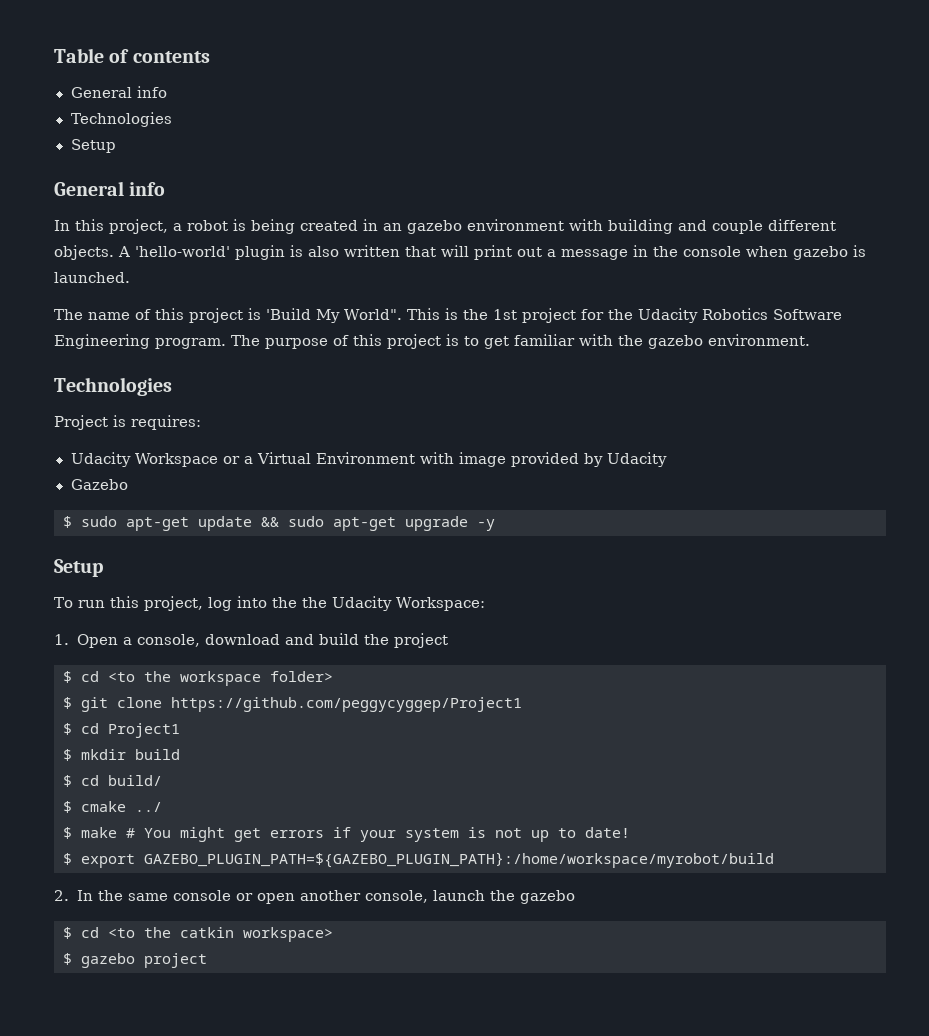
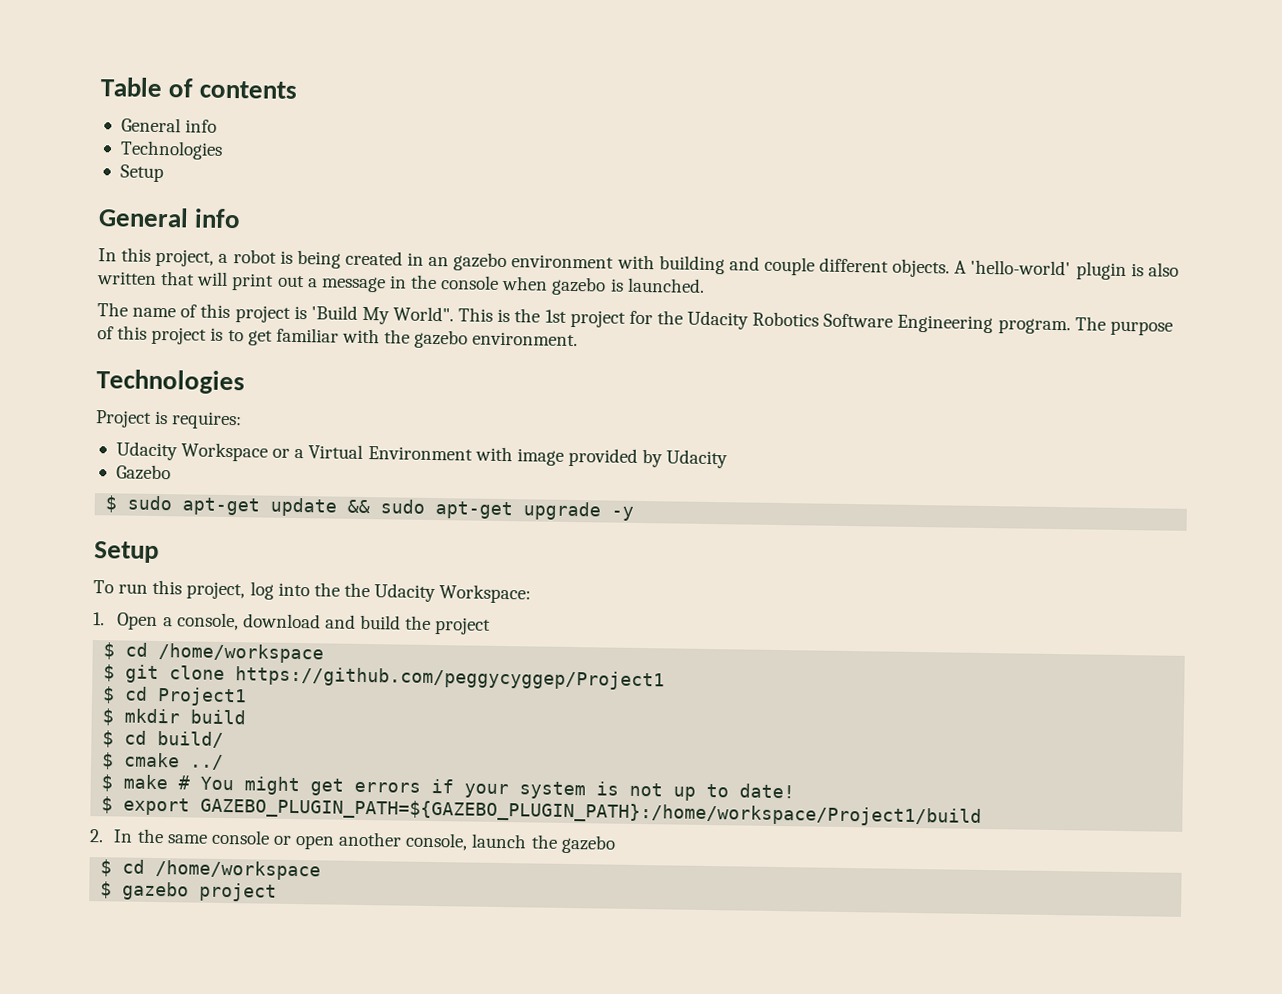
  1. Open a console, download and build the project
- $ cd <to the workspace folder>
+ $ cd /home/workspace
- $ export GAZEBO_PLUGIN_PATH=${GAZEBO_PLUGIN_PATH}:/home/workspace/myrobot/build
+ $ export GAZEBO_PLUGIN_PATH=${GAZEBO_PLUGIN_PATH}:/home/workspace/Project1/build
  2. In the same console or open another console, launch the gazebo
- $ cd <to the catkin workspace>
+ $ cd /home/workspace

